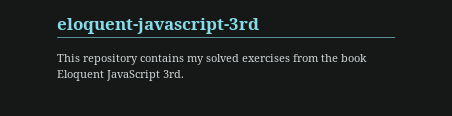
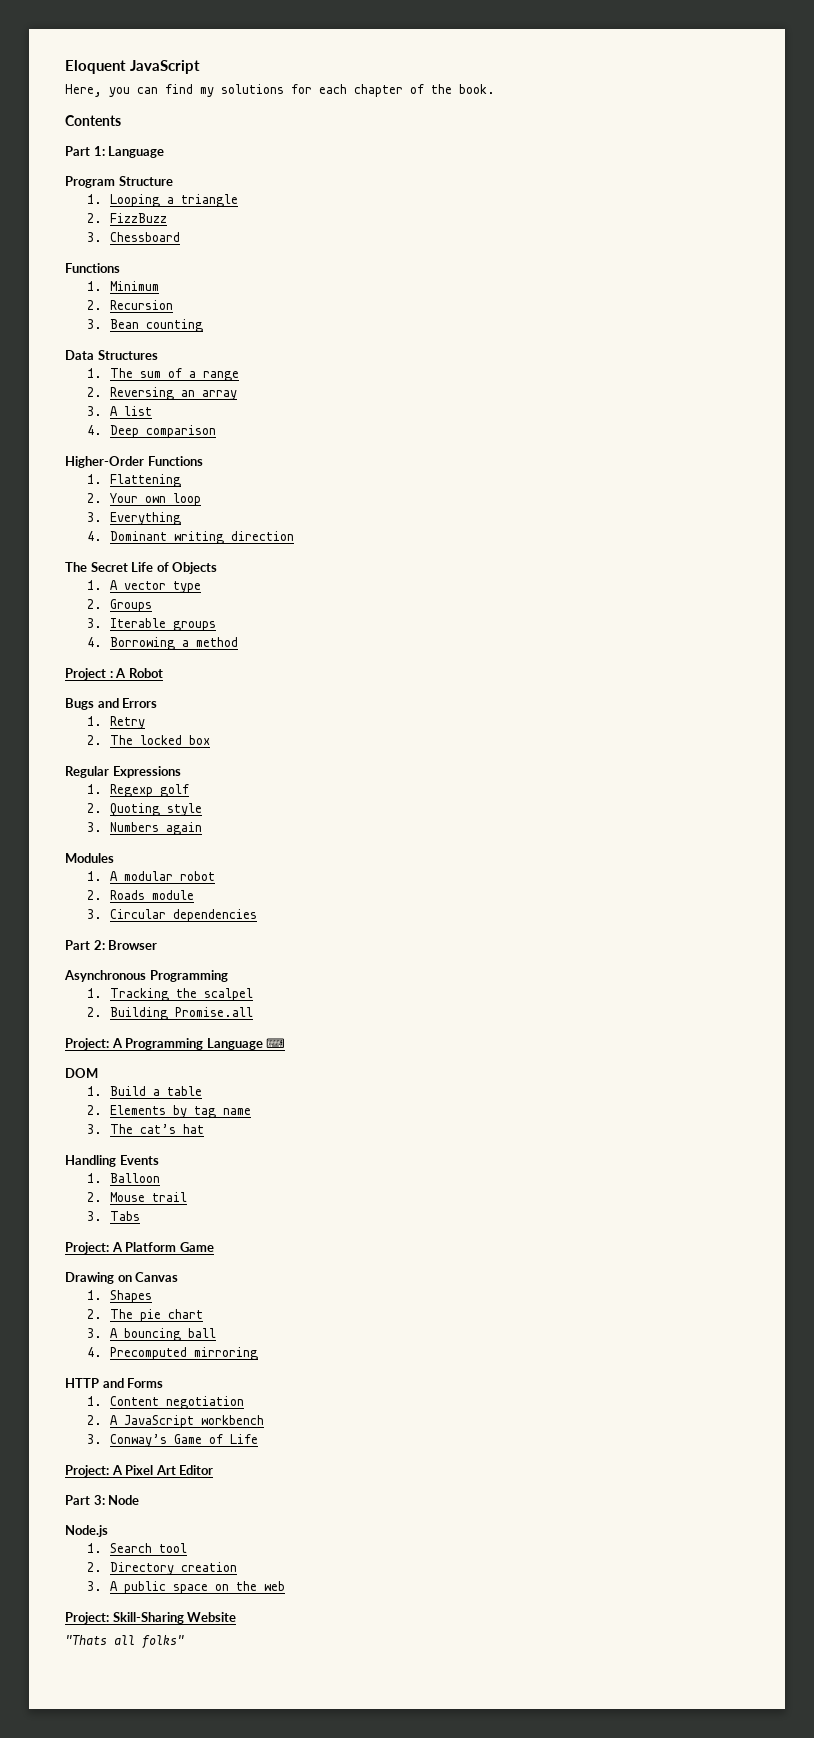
- eloquent-javascript-3rd
- This repository contains my solved exercises from the book Eloquent JavaScript 3rd.
+ Eloquent JavaScript
+ Here, you can find my solutions for each chapter of the book.
+ Contents
+ Part 1: Language
+ Program Structure
+ 1. Looping a triangle
+ 2. FizzBuzz
+ 3. Chessboard
+ Functions
+ 1. Minimum
+ 2. Recursion
+ 3. Bean counting
+ Data Structures
+ 1. The sum of a range
+ 2. Reversing an array
+ 3. A list
+ 4. Deep comparison
+ Higher-Order Functions
+ 1. Flattening
+ 2. Your own loop
+ 3. Everything
+ 4. Dominant writing direction
+ The Secret Life of Objects
+ 1. A vector type
+ 2. Groups
+ 3. Iterable groups
+ 4. Borrowing a method
+ Project : A Robot
+ Bugs and Errors
+ 1. Retry
+ 2. The locked box
+ Regular Expressions
+ 1. Regexp golf
+ 2. Quoting style
+ 3. Numbers again
+ Modules
+ 1. A modular robot
+ 2. Roads module
+ 3. Circular dependencies
+ Part 2: Browser
+ Asynchronous Programming
+ 1. Tracking the scalpel
+ 2. Building Promise.all
+ Project: A Programming Language ⌨
+ DOM
+ 1. Build a table
+ 2. Elements by tag name
+ 3. The cat’s hat
+ Handling Events
+ 1. Balloon
+ 2. Mouse trail
+ 3. Tabs
+ Project: A Platform Game
+ Drawing on Canvas
+ 1. Shapes
+ 2. The pie chart
+ 3. A bouncing ball
+ 4. Precomputed mirroring
+ HTTP and Forms
+ 1. Content negotiation
+ 2. A JavaScript workbench
+ 3. Conway’s Game of Life
+ Project: A Pixel Art Editor
+ Part 3: Node
+ Node.js
+ 1. Search tool
+ 2. Directory creation
+ 3. A public space on the web
+ Project: Skill-Sharing Website
+ "Thats all folks"

